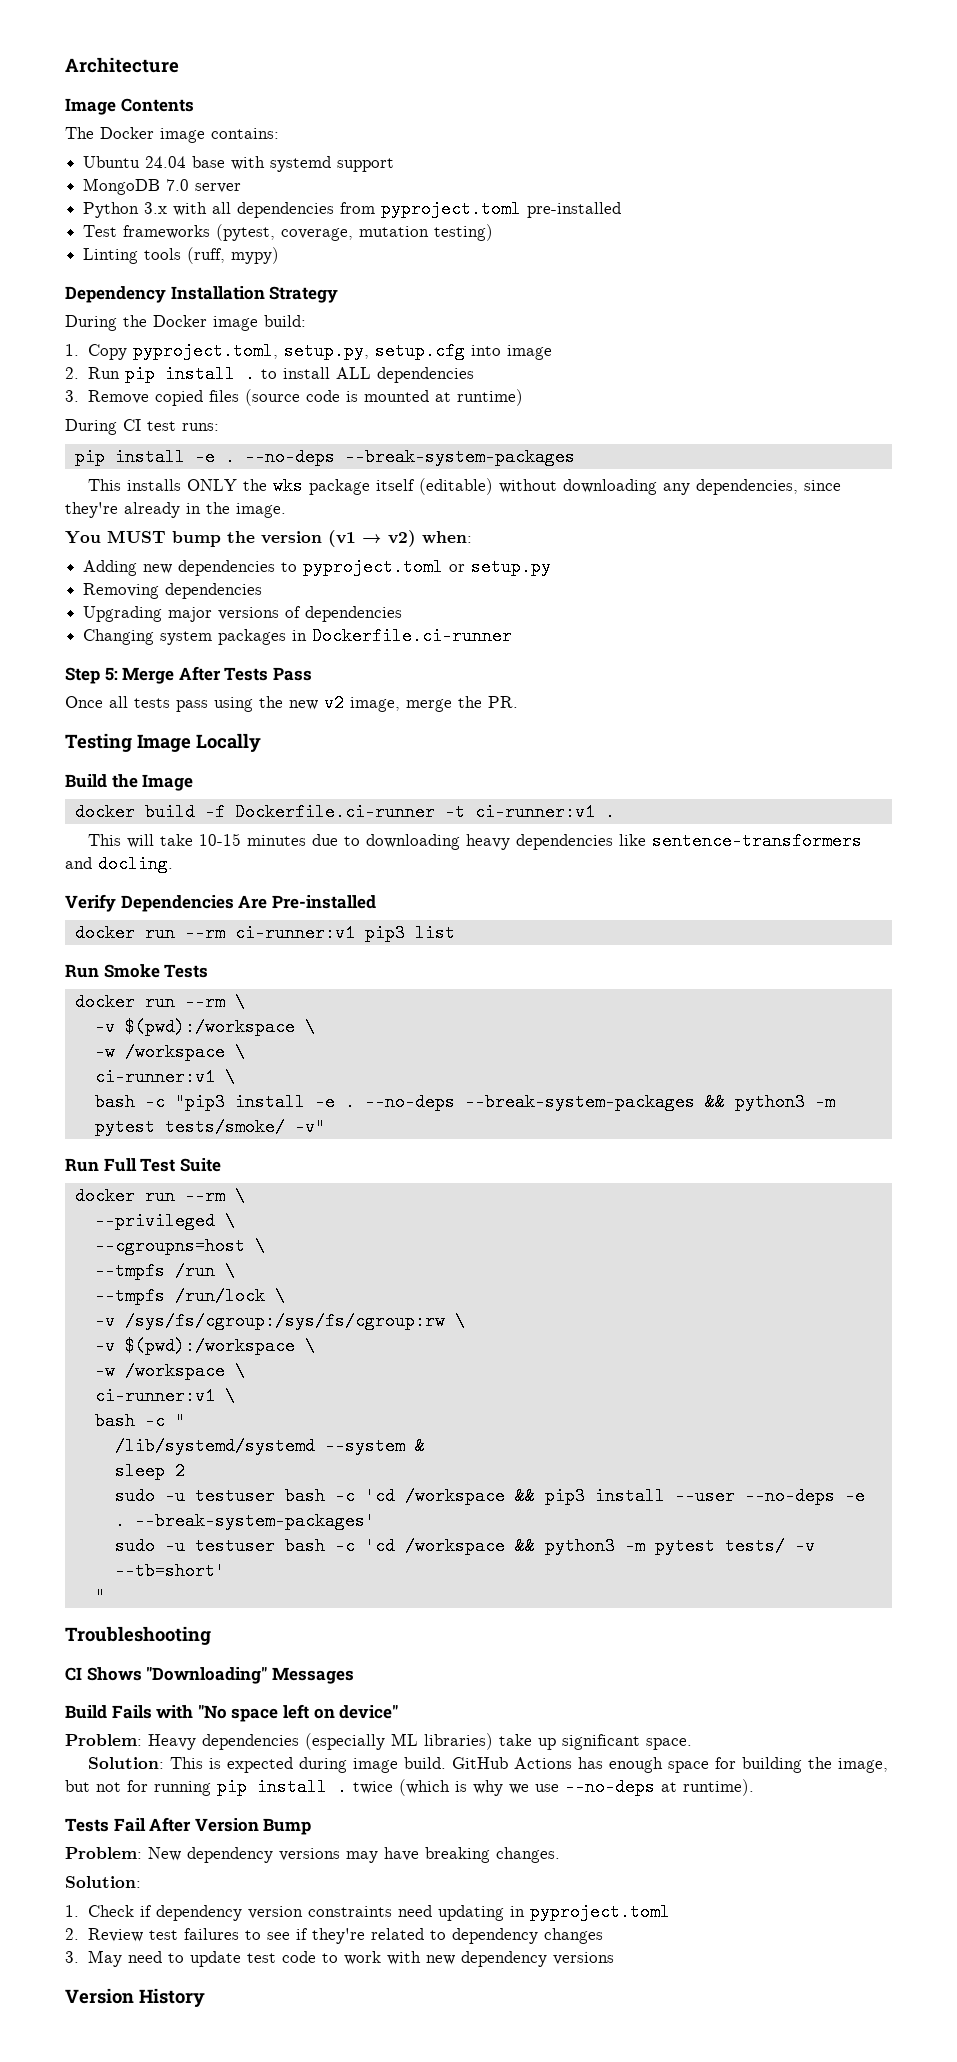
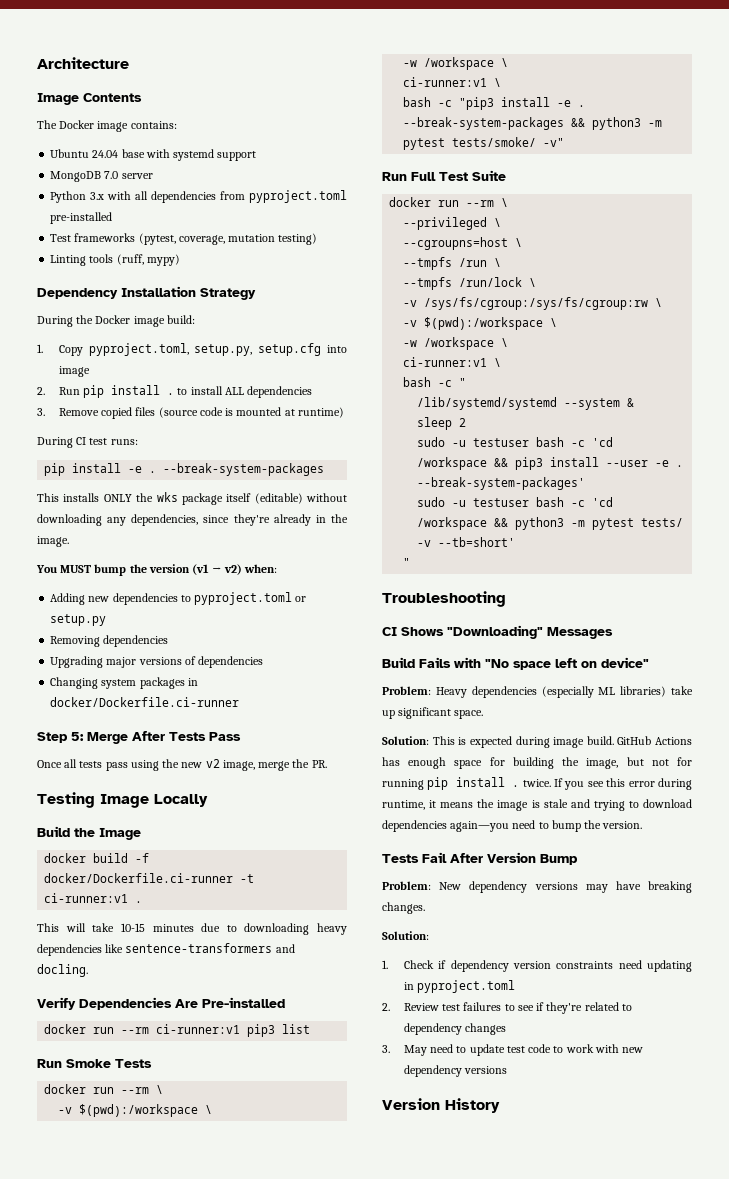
- pip install -e . --no-deps --break-system-packages
+ pip install -e . --break-system-packages
- Changing system packages in Dockerfile.ci-runner
+ Changing system packages in docker/Dockerfile.ci-runner
- docker build -f Dockerfile.ci-runner -t ci-runner:v1 .
+ docker build -f docker/Dockerfile.ci-runner -t ci-runner:v1 .
- --no-deps --break-system-packages && python3 -m pytest tests/smoke/ -v"
+ --break-system-packages && python3 -m pytest tests/smoke/ -v"
- sudo -u testuser bash -c 'cd /workspace && pip3 install --user --no-deps -e .
+ sudo -u testuser bash -c 'cd /workspace && pip3 install --user -e .
- GitHub Actions has enough space for building the image, but not for running pip install . twice (which is why we use --no-deps at runtime).
+ GitHub Actions has enough space for building the image, but not for running pip install . twice. If you see this error during runtime, it means the image is stale and trying to download dependencies again—you need to bump the version.

